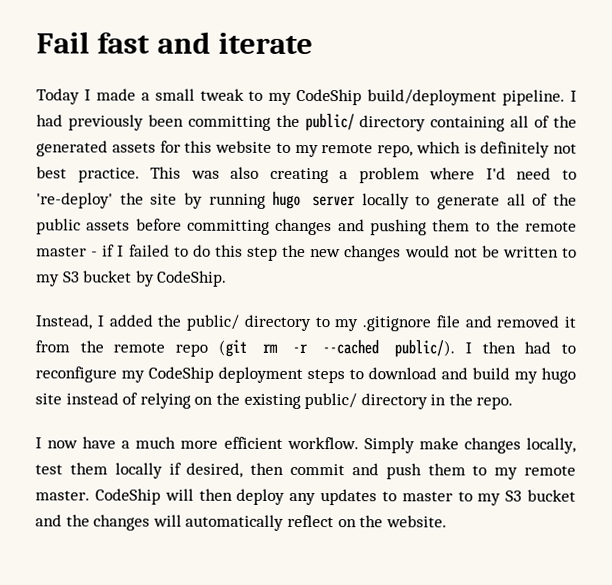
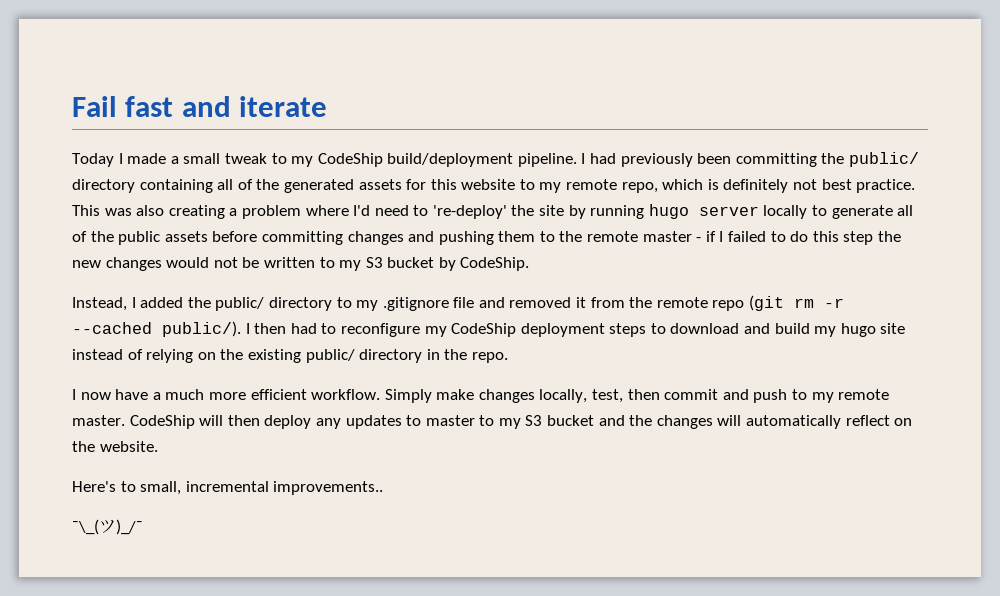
- Simply make changes locally, test them locally if desired, then commit and push them to my remote master.
+ Simply make changes locally, test, then commit and push to my remote master.
+ Here's to small, incremental improvements..
+ ¯\_(ツ)_/¯

